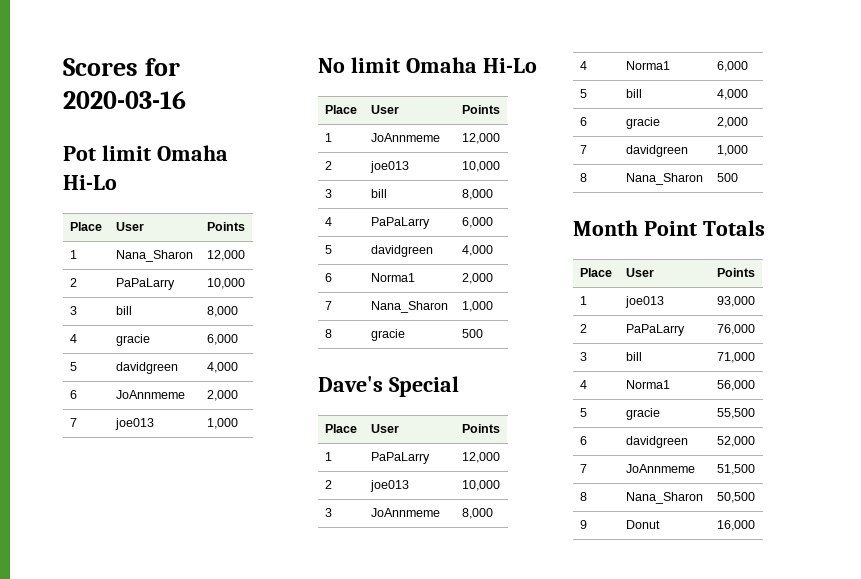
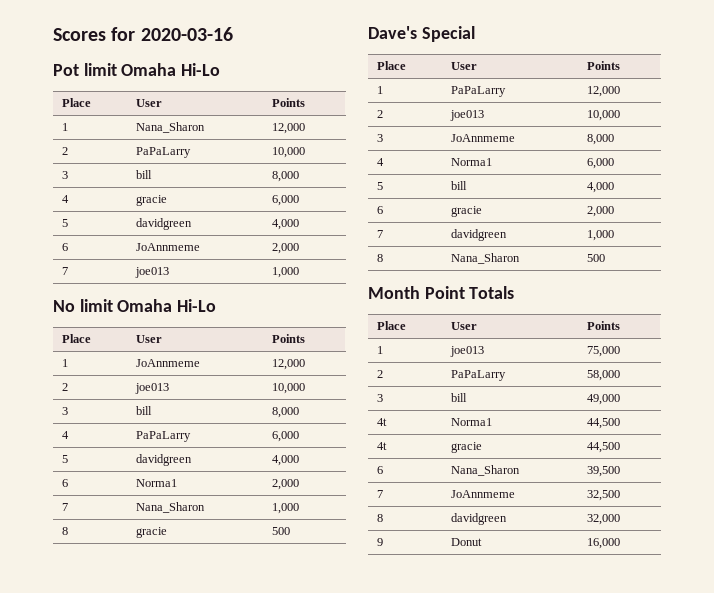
- 1 | joe013 | 93,000
- 2 | PaPaLarry | 76,000
- 3 | bill | 71,000
- 4 | Norma1 | 56,000
- 5 | gracie | 55,500
- 6 | davidgreen | 52,000
+ 1 | joe013 | 75,000
+ 2 | PaPaLarry | 58,000
+ 3 | bill | 49,000
+ 4t | Norma1 | 44,500
+ 4t | gracie | 44,500
+ 6 | Nana_Sharon | 39,500
- 7 | JoAnnmeme | 51,500
- 8 | Nana_Sharon | 50,500
+ 7 | JoAnnmeme | 32,500
+ 8 | davidgreen | 32,000

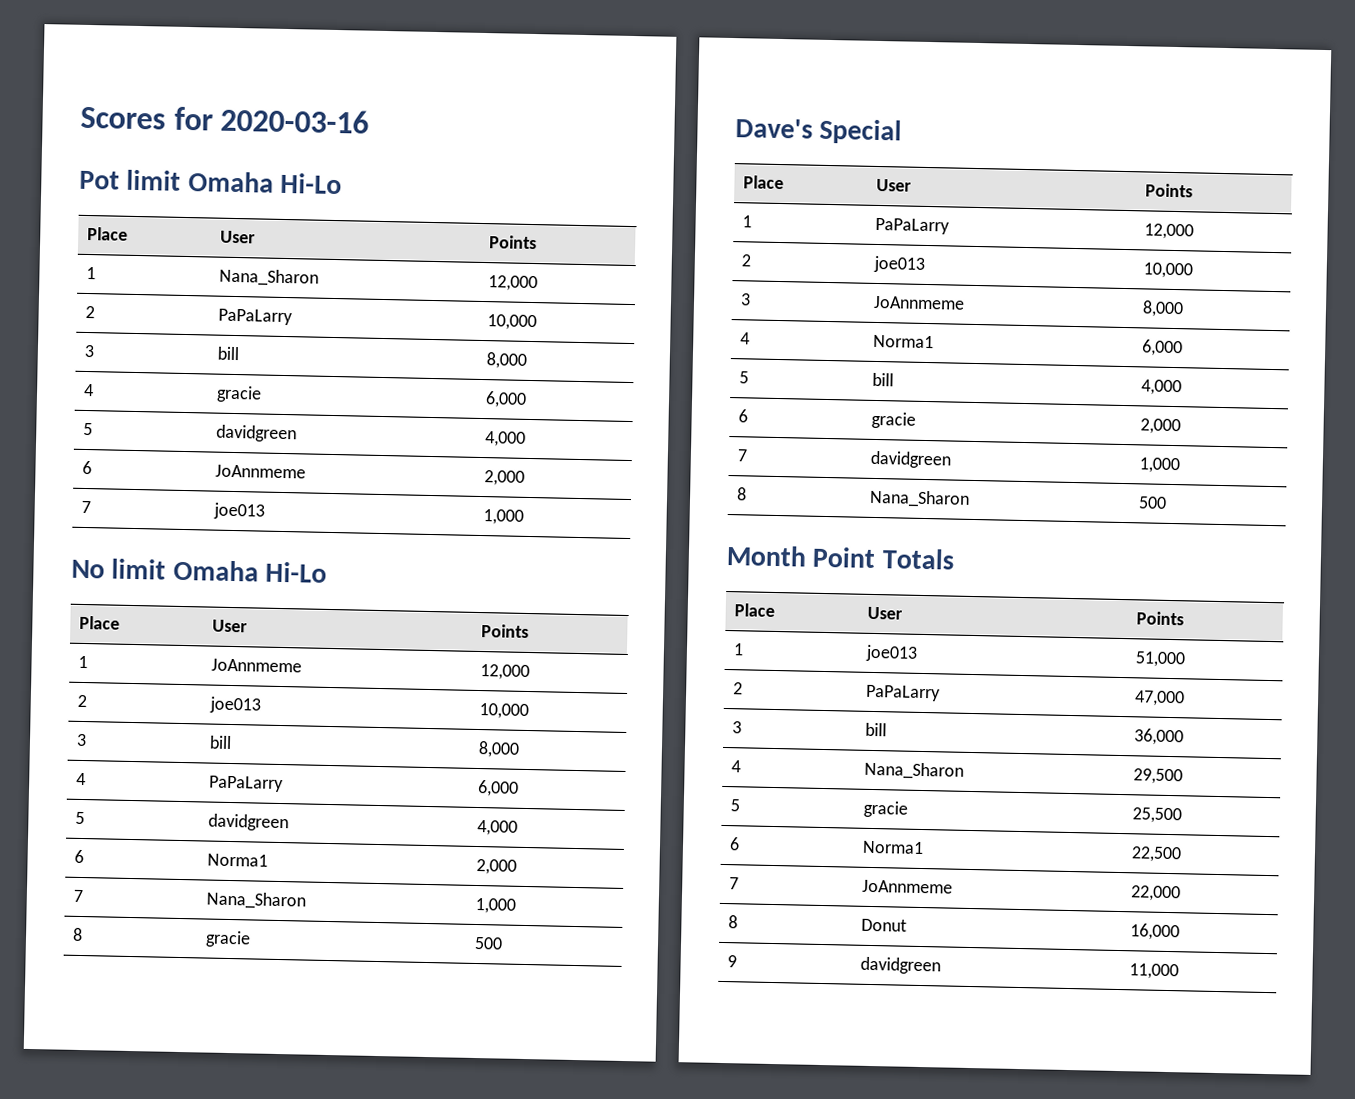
- 1 | joe013 | 75,000
- 2 | PaPaLarry | 58,000
- 3 | bill | 49,000
- 4t | Norma1 | 44,500
- 4t | gracie | 44,500
- 6 | Nana_Sharon | 39,500
+ 1 | joe013 | 51,000
+ 2 | PaPaLarry | 47,000
+ 3 | bill | 36,000
+ 4 | Nana_Sharon | 29,500
+ 5 | gracie | 25,500
+ 6 | Norma1 | 22,500
- 7 | JoAnnmeme | 32,500
- 8 | davidgreen | 32,000
- 9 | Donut | 16,000
+ 7 | JoAnnmeme | 22,000
+ 8 | Donut | 16,000
+ 9 | davidgreen | 11,000

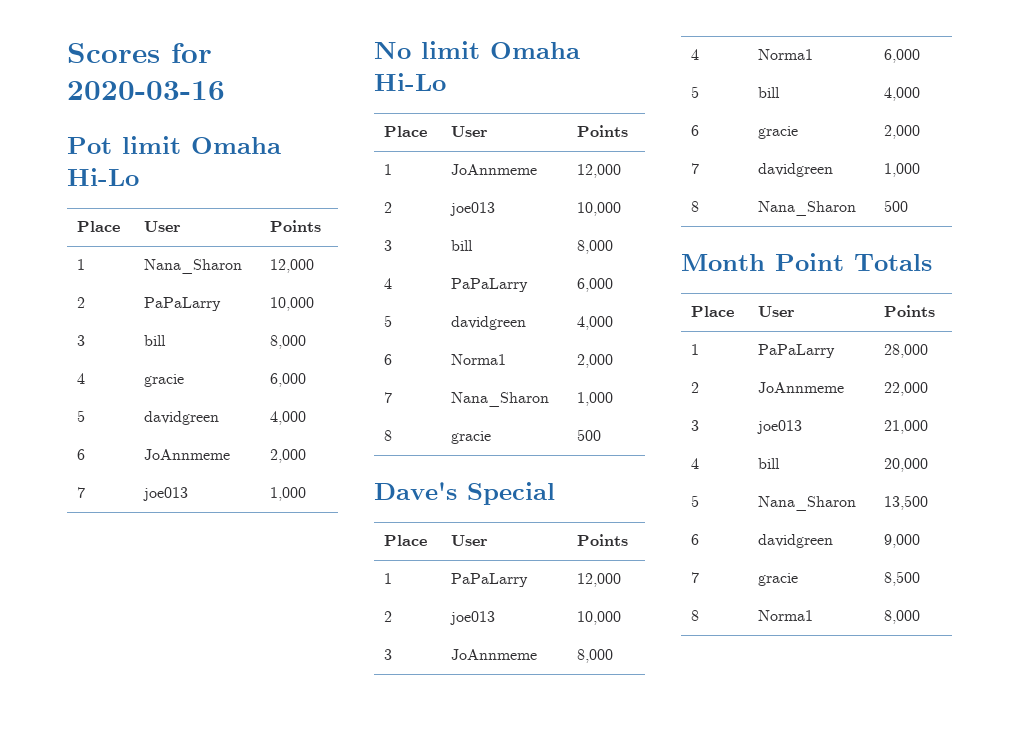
- 1 | joe013 | 51,000
- 2 | PaPaLarry | 47,000
- 3 | bill | 36,000
- 4 | Nana_Sharon | 29,500
- 5 | gracie | 25,500
- 6 | Norma1 | 22,500
- 7 | JoAnnmeme | 22,000
- 8 | Donut | 16,000
- 9 | davidgreen | 11,000
+ 1 | PaPaLarry | 28,000
+ 2 | JoAnnmeme | 22,000
+ 3 | joe013 | 21,000
+ 4 | bill | 20,000
+ 5 | Nana_Sharon | 13,500
+ 6 | davidgreen | 9,000
+ 7 | gracie | 8,500
+ 8 | Norma1 | 8,000

